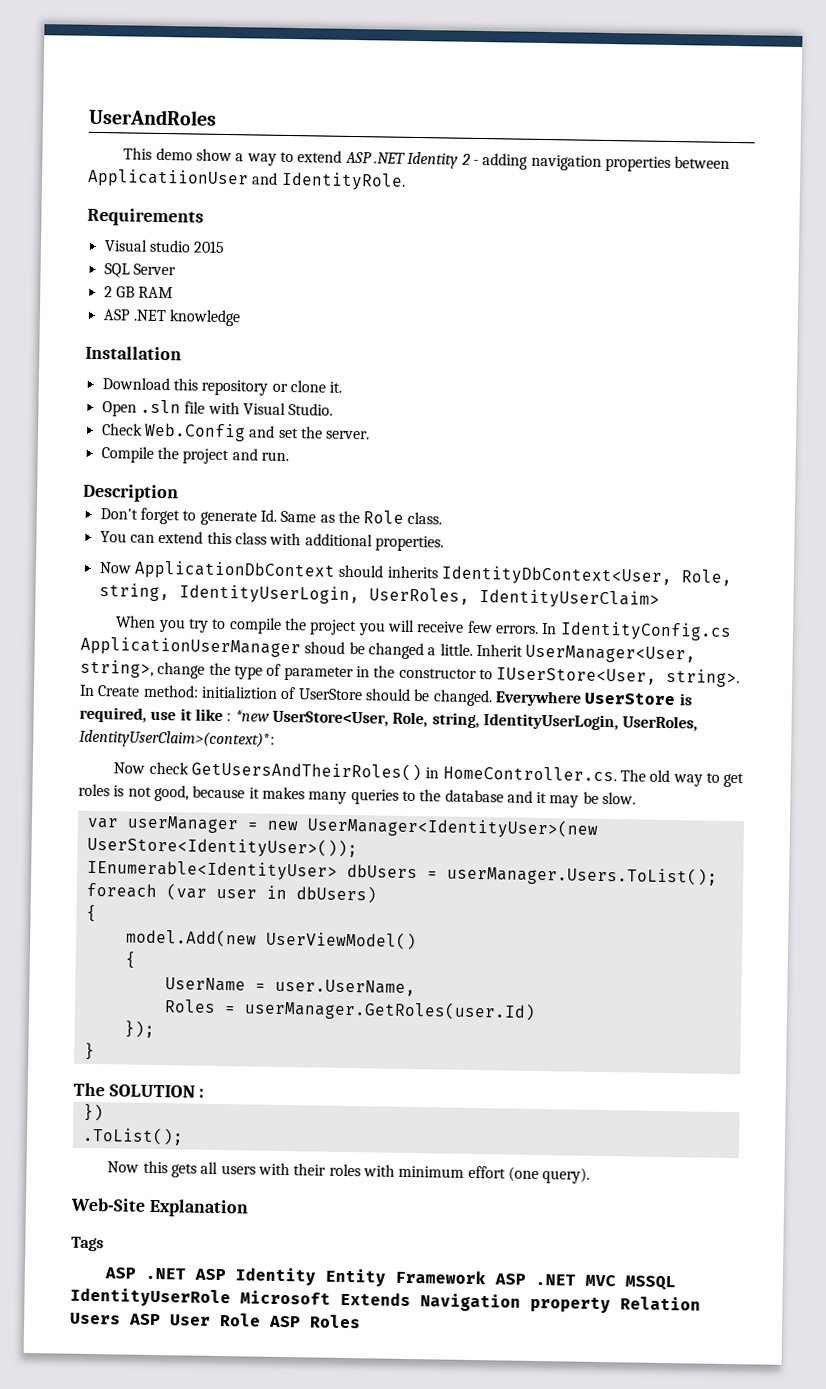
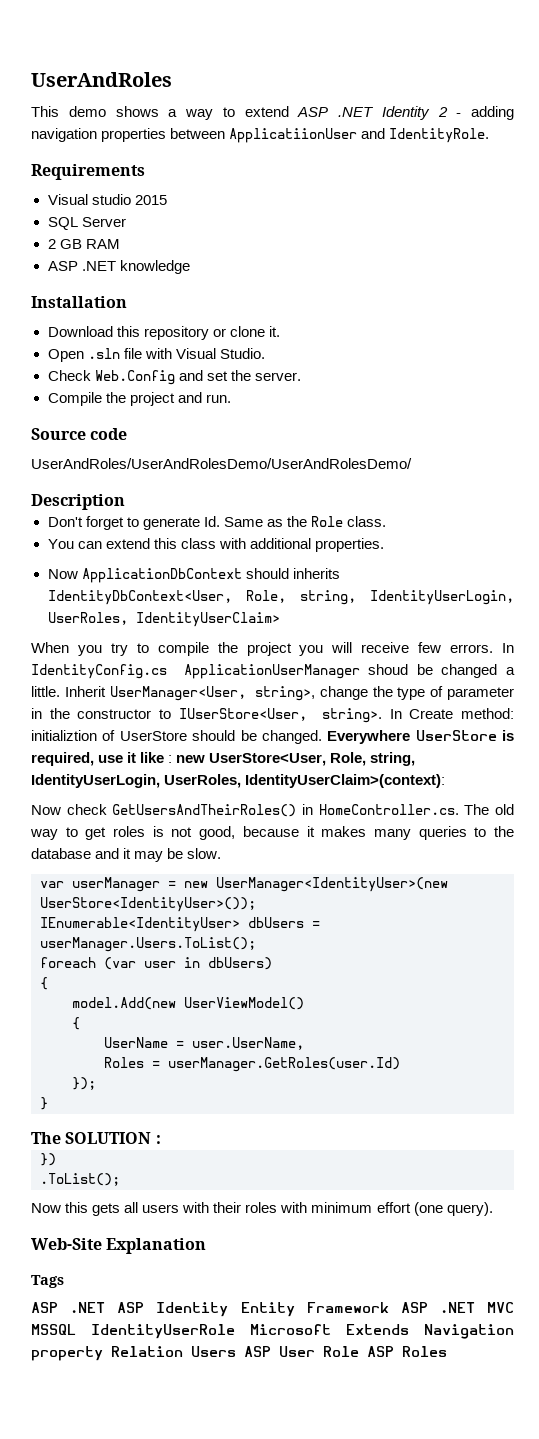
- This demo show a way to extend ASP .NET Identity 2 - adding navigation properties between ApplicatiionUser and IdentityRole.
+ This demo shows a way to extend ASP .NET Identity 2 - adding navigation properties between ApplicatiionUser and IdentityRole.
+ Source code
+ UserAndRoles/UserAndRolesDemo/UserAndRolesDemo/
- Everywhere UserStore is required, use it like : *new UserStore<User, Role, string, IdentityUserLogin, UserRoles, IdentityUserClaim>(context)*:
+ Everywhere UserStore is required, use it like : new UserStore<User, Role, string, IdentityUserLogin, UserRoles, IdentityUserClaim>(context):

